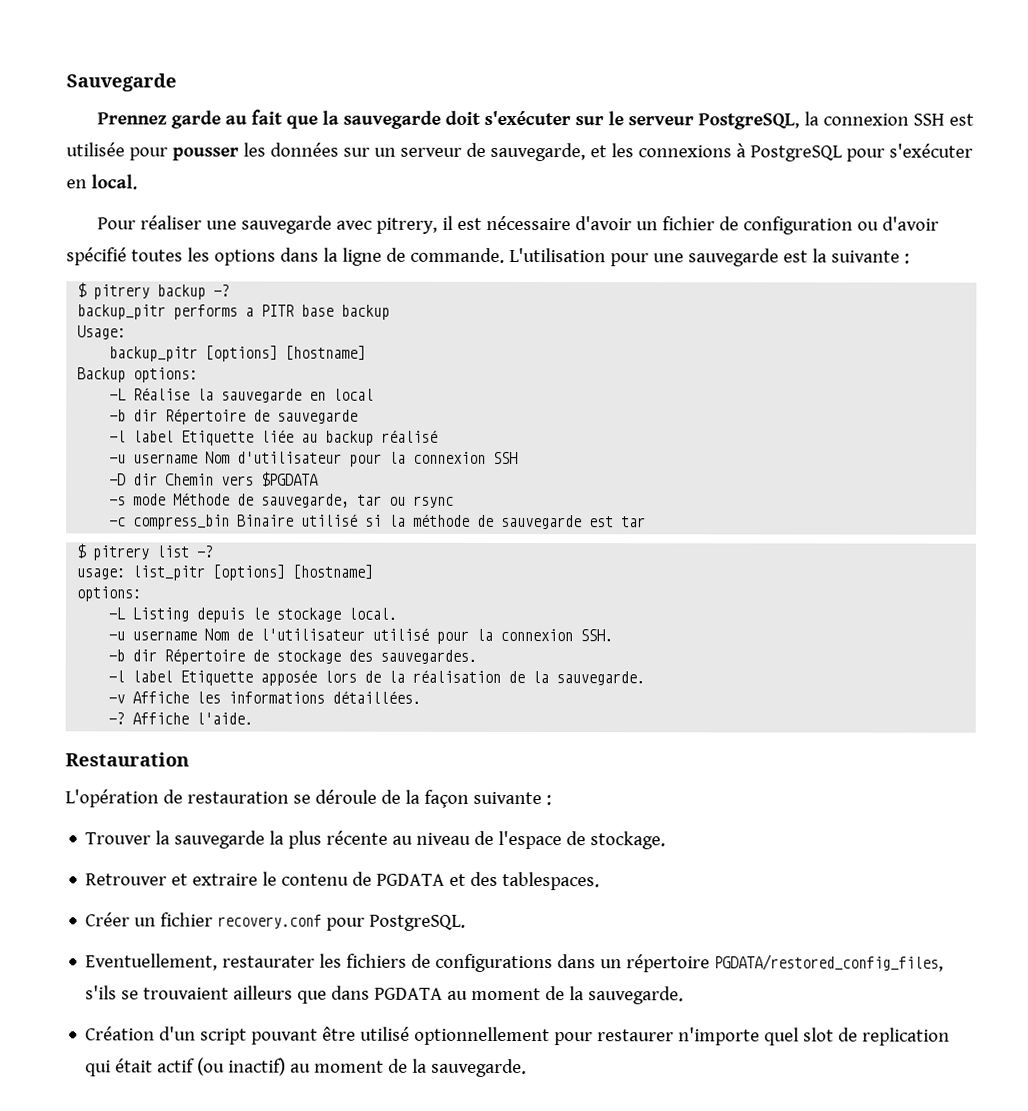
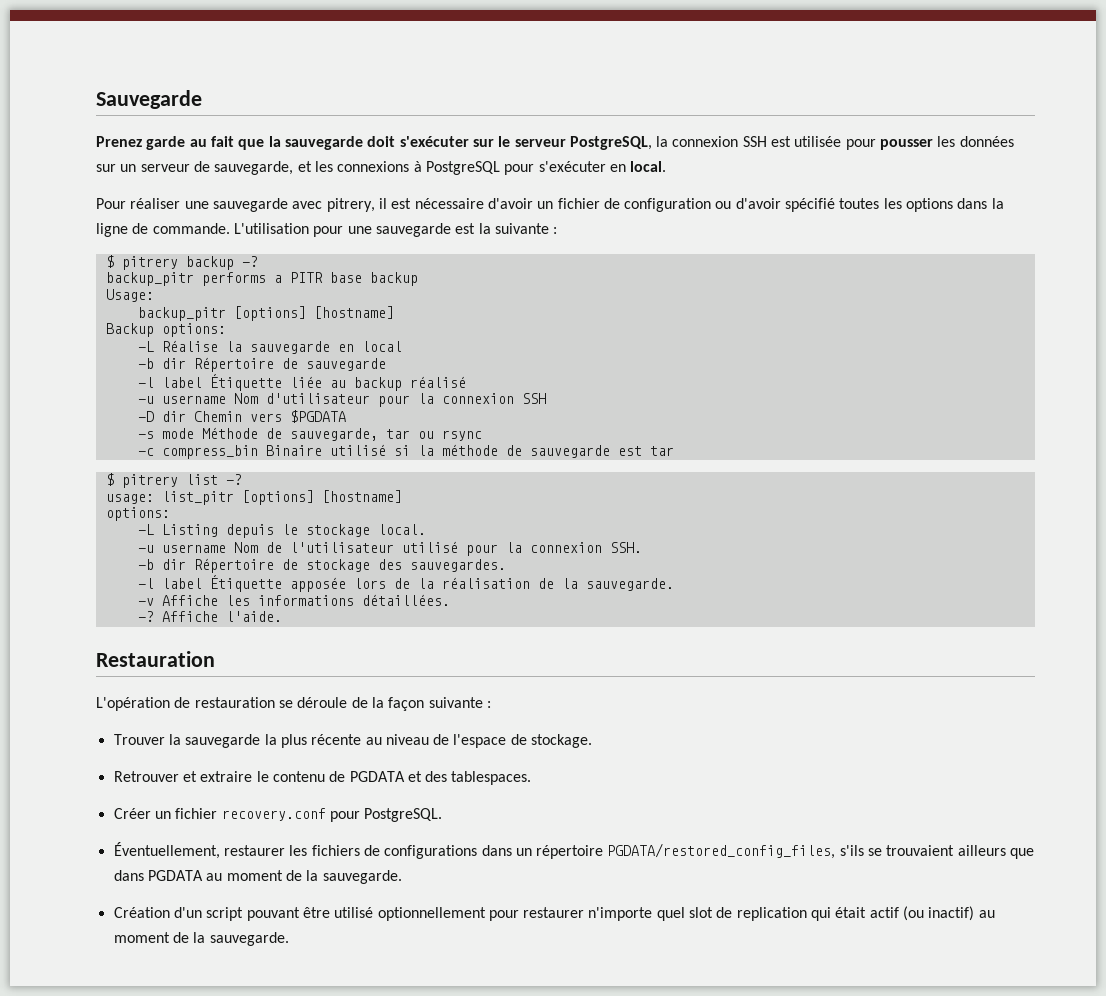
- Prennez garde au fait que la sauvegarde doit s'exécuter sur le serveur PostgreSQL, la connexion SSH est utilisée pour pousser les données sur un serveur de sauvegarde, et les connexions à PostgreSQL pour s'exécuter en local.
+ Prenez garde au fait que la sauvegarde doit s'exécuter sur le serveur PostgreSQL, la connexion SSH est utilisée pour pousser les données sur un serveur de sauvegarde, et les connexions à PostgreSQL pour s'exécuter en local.
- -l label Etiquette liée au backup réalisé
+ -l label Étiquette liée au backup réalisé
- -l label Etiquette apposée lors de la réalisation de la sauvegarde.
+ -l label Étiquette apposée lors de la réalisation de la sauvegarde.
- Eventuellement, restaurater les fichiers de configurations dans un répertoire PGDATA/restored_config_files, s'ils se trouvaient ailleurs que dans PGDATA au moment de la sauvegarde.
+ Éventuellement, restaurer les fichiers de configurations dans un répertoire PGDATA/restored_config_files, s'ils se trouvaient ailleurs que dans PGDATA au moment de la sauvegarde.

